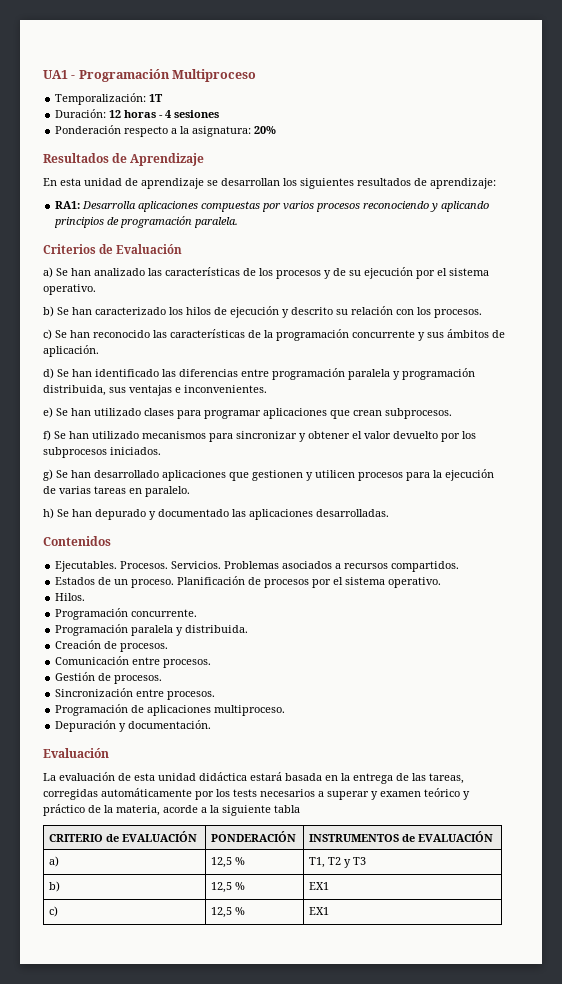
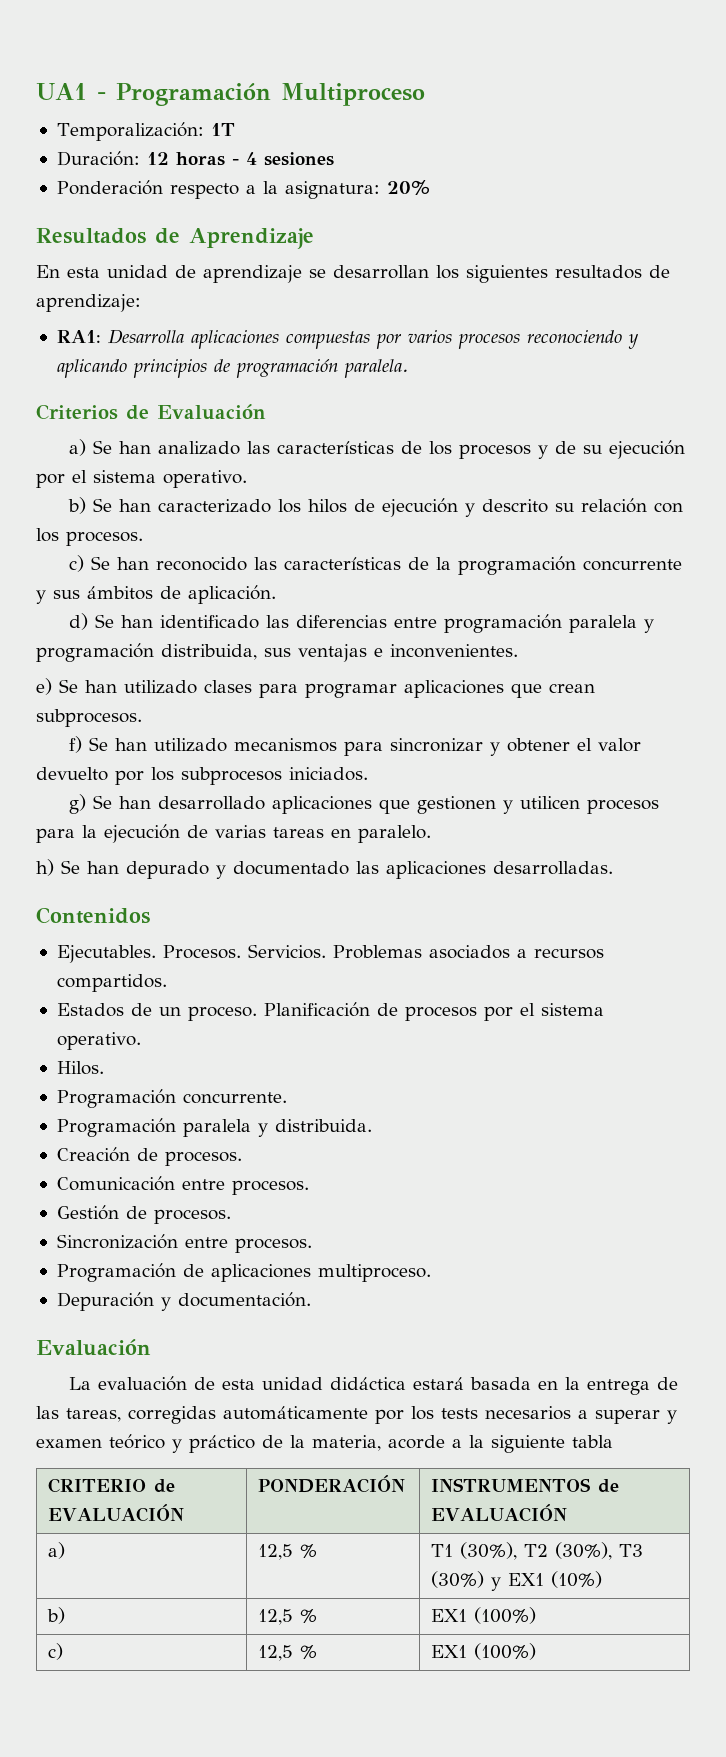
- a) | 12,5 % | T1, T2 y T3
+ a) | 12,5 % | T1 (30%), T2 (30%), T3 (30%) y EX1 (10%)
- b) | 12,5 % | EX1
+ b) | 12,5 % | EX1 (100%)
- c) | 12,5 % | EX1
+ c) | 12,5 % | EX1 (100%)

